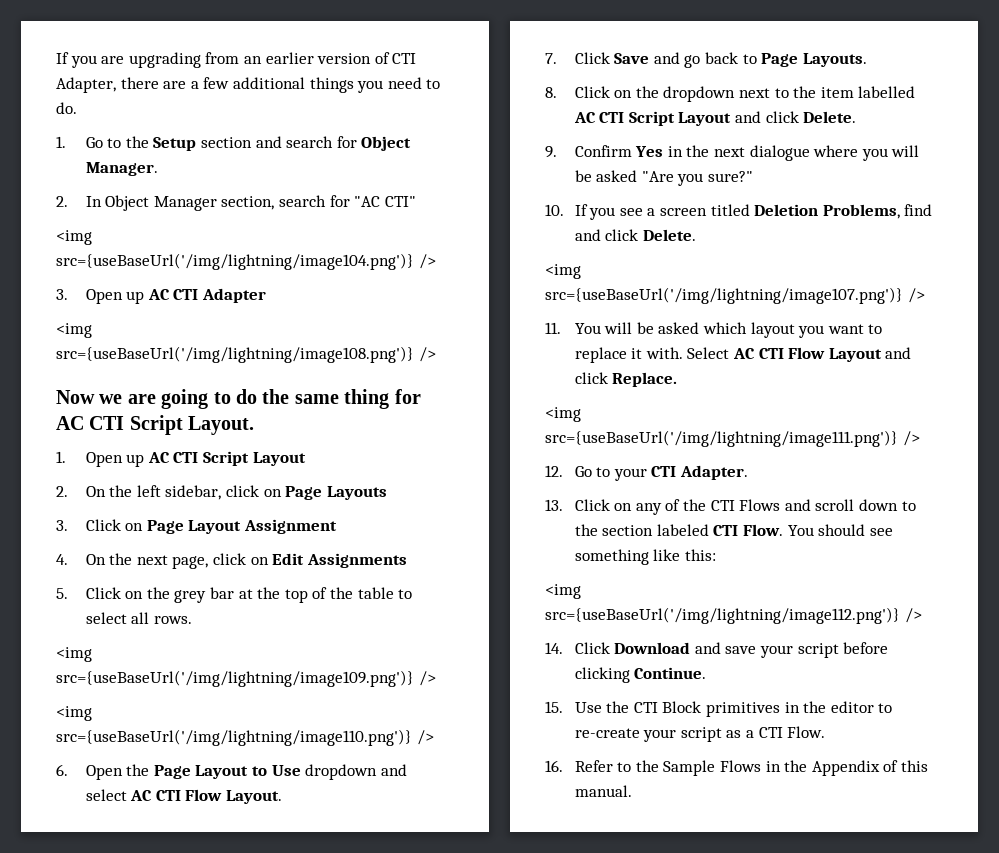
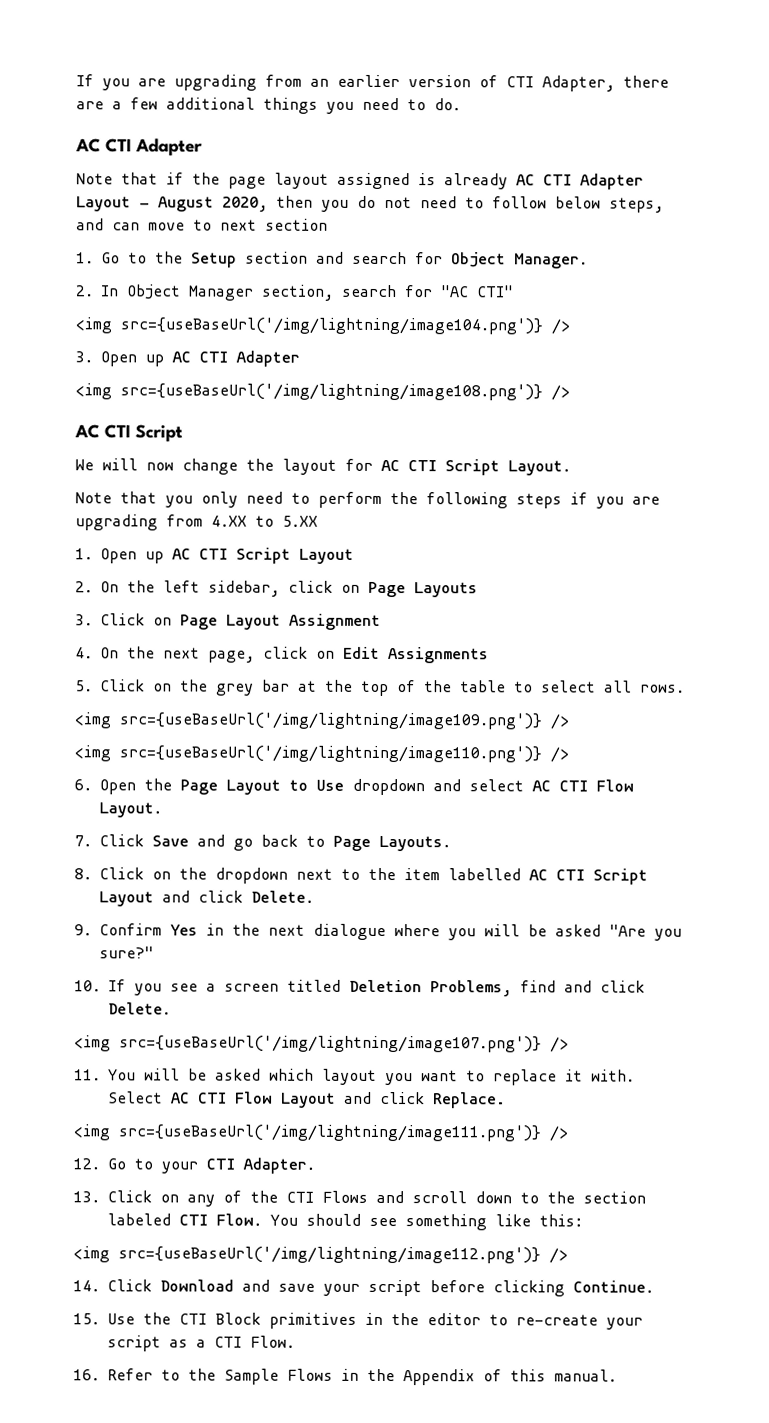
  If you are upgrading from an earlier version of CTI Adapter, there are a few additional things you need to do.
+ AC CTI Adapter
+ Note that if the page layout assigned is already AC CTI Adapter Layout - August 2020, then you do not need to follow below steps, and can move to next section
  <img src={useBaseUrl('/img/lightning/image108.png')} />
- Now we are going to do the same thing for AC CTI Script Layout.
+ AC CTI Script
+ We will now change the layout for AC CTI Script Layout.
+ Note that you only need to perform the following steps if you are upgrading from 4.XX to 5.XX

